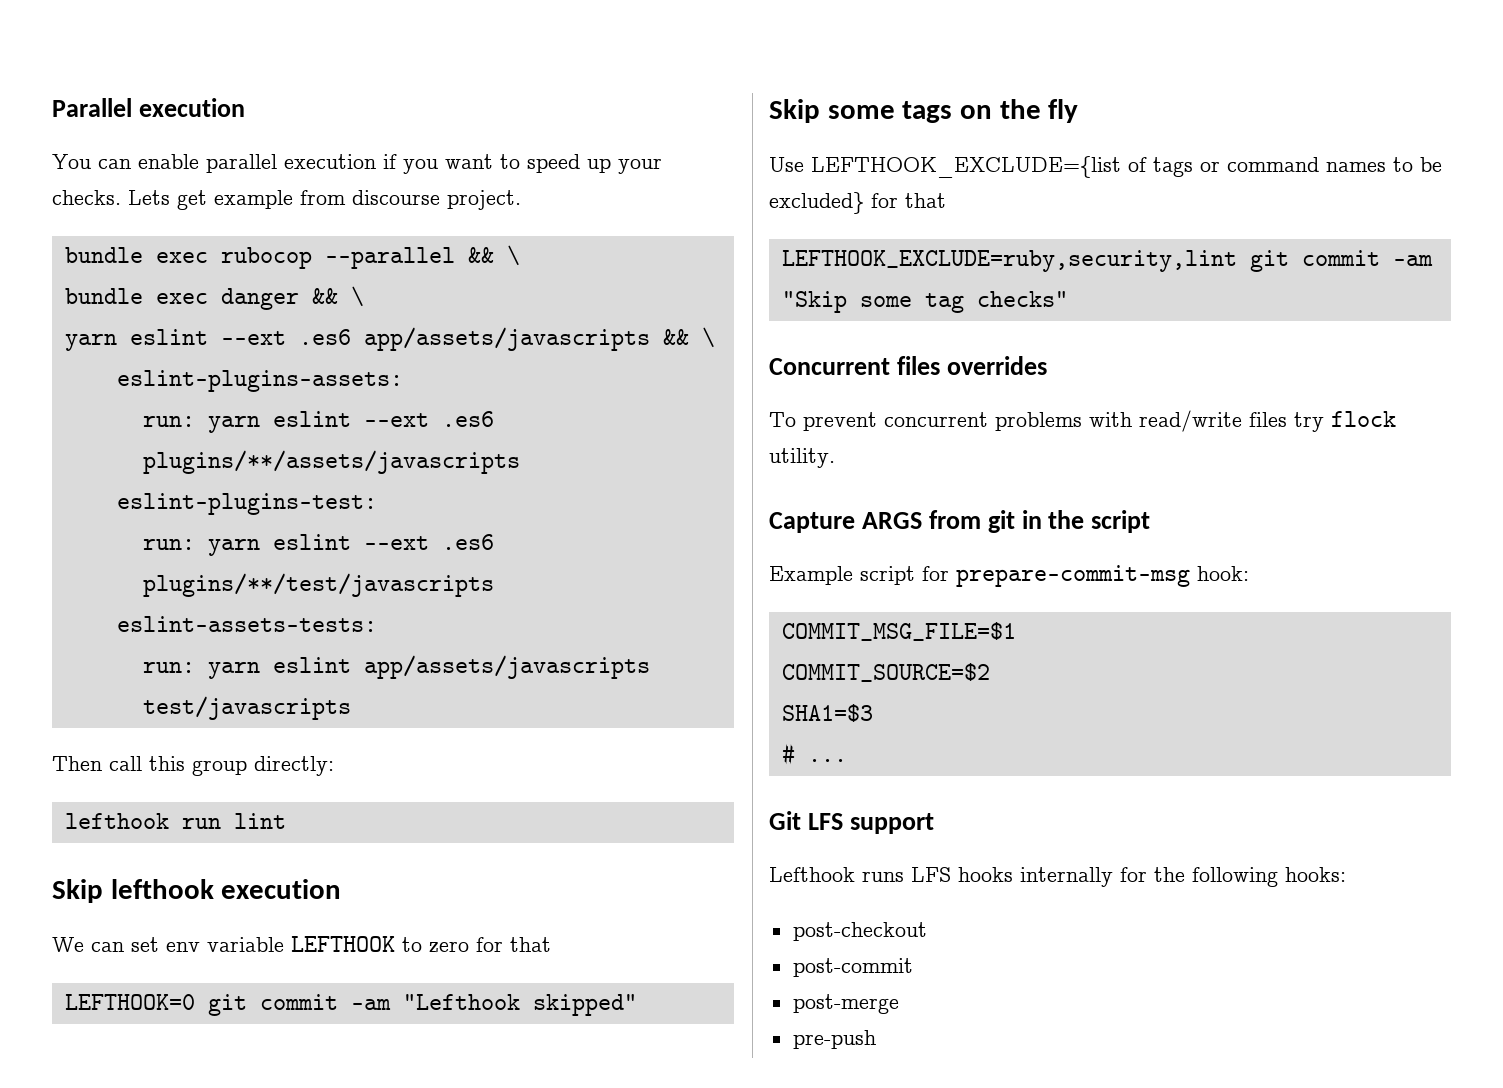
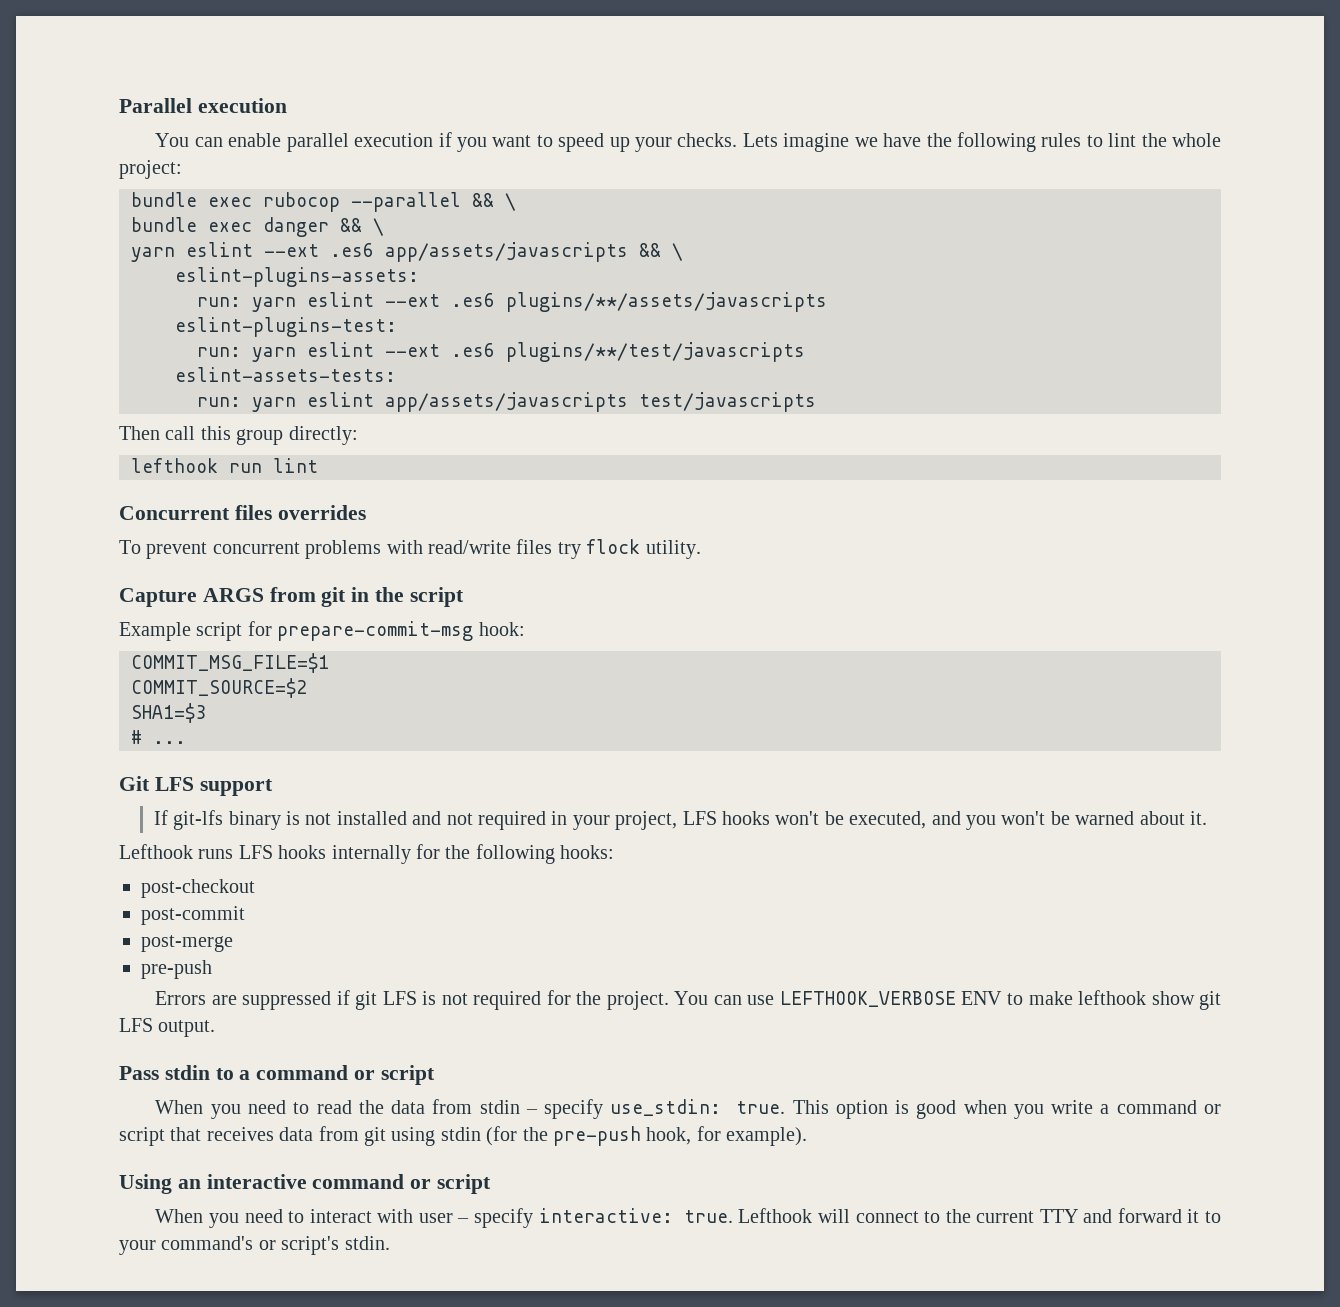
- Lets get example from discourse project.
+ Lets imagine we have the following rules to lint the whole project:
- Skip lefthook execution
- We can set env variable LEFTHOOK to zero for that
- LEFTHOOK=0 git commit -am "Lefthook skipped"
- Skip some tags on the fly
- Use LEFTHOOK_EXCLUDE={list of tags or command names to be excluded} for that
- LEFTHOOK_EXCLUDE=ruby,security,lint git commit -am "Skip some tag checks"
+ If git-lfs binary is not installed and not required in your project, LFS hooks won't be executed, and you won't be warned about it.
+ Errors are suppressed if git LFS is not required for the project. You can use LEFTHOOK_VERBOSE ENV to make lefthook show git LFS output.
+ Pass stdin to a command or script
+ When you need to read the data from stdin – specify use_stdin: true. This option is good when you write a command or script that receives data from git using stdin (for the pre-push hook, for example).
+ Using an interactive command or script
+ When you need to interact with user – specify interactive: true. Lefthook will connect to the current TTY and forward it to your command's or script's stdin.

